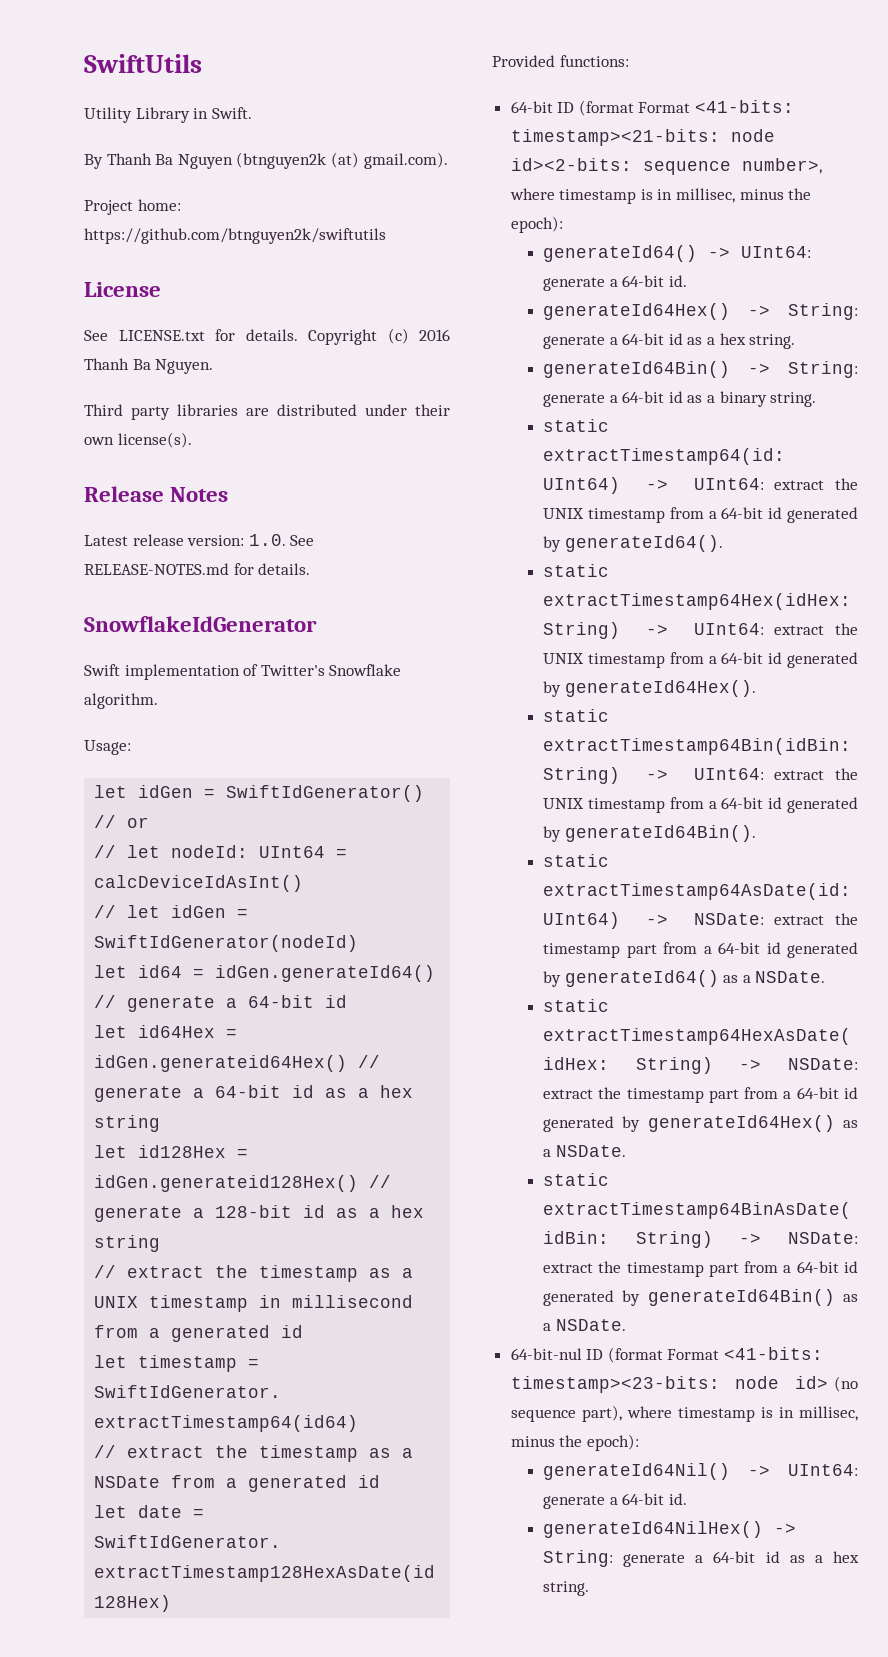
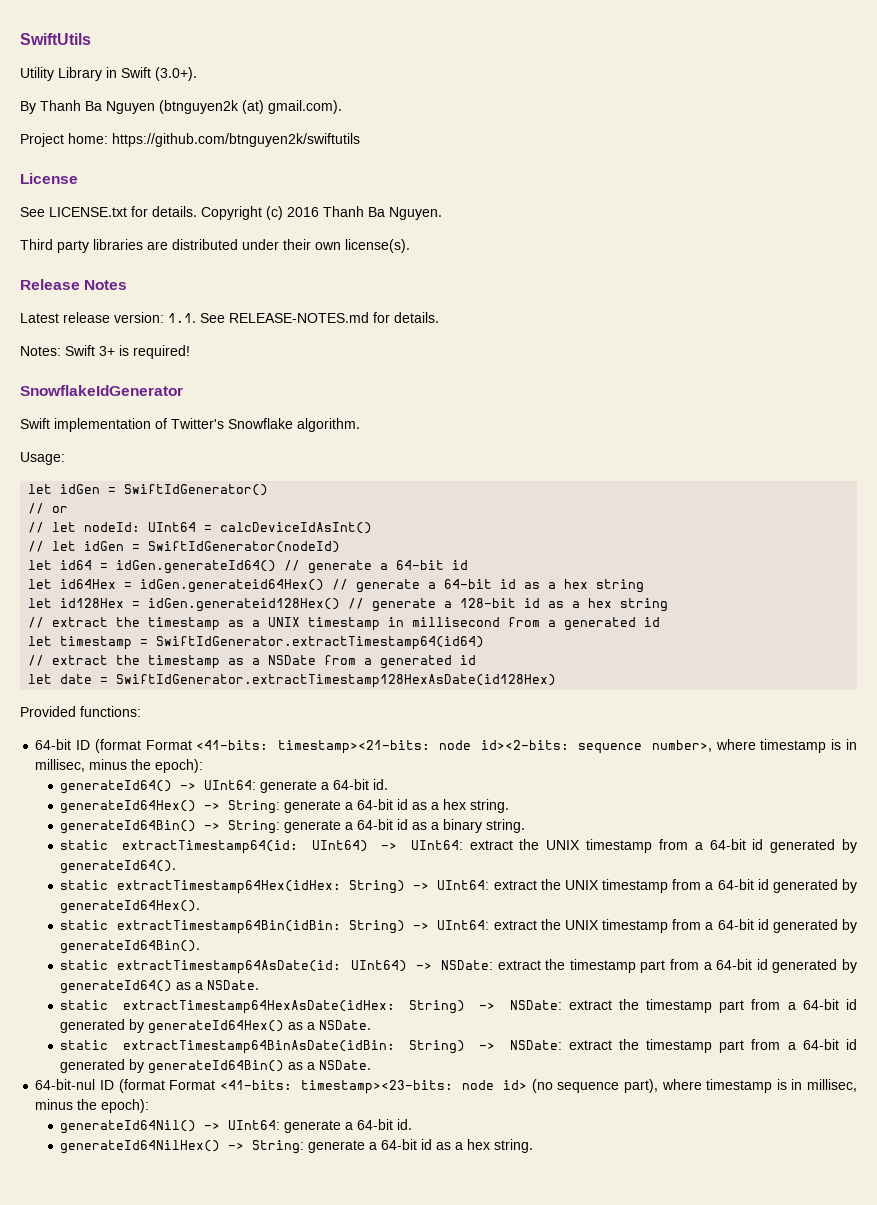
- Utility Library in Swift.
+ Utility Library in Swift (3.0+).
- Latest release version: 1.0. See RELEASE-NOTES.md for details.
+ Latest release version: 1.1. See RELEASE-NOTES.md for details.
+ Notes: Swift 3+ is required!

